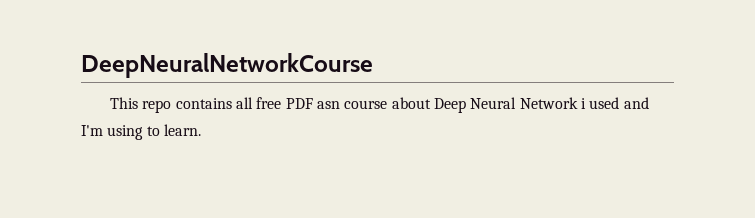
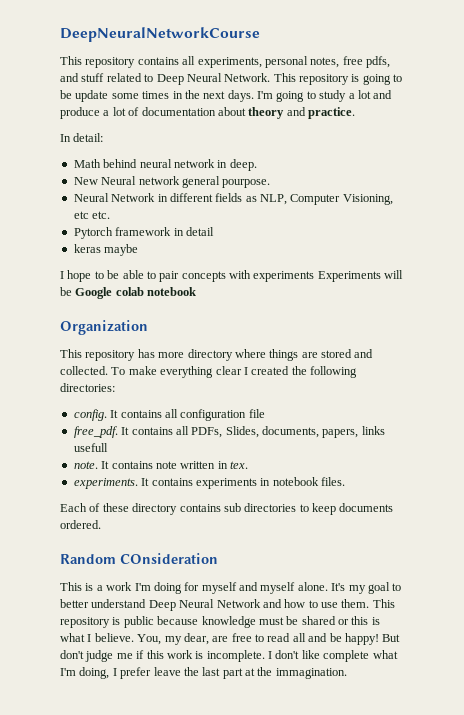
- This repo contains all free PDF asn course about Deep Neural Network i used and I'm using to learn.
+ This repository contains all experiments, personal notes, free pdfs, and stuff related to Deep Neural Network. This repository is going to be update some times in the next days. I'm going to study a lot and produce a lot of documentation about theory and practice.
+ In detail:
+ Math behind neural network in deep.
+ New Neural network general pourpose.
+ Neural Network in different fields as NLP, Computer Visioning, etc etc.
+ Pytorch framework in detail
+ keras maybe
+ I hope to be able to pair concepts with experiments Experiments will be Google colab notebook
+ Organization
+ This repository has more directory where things are stored and collected. To make everything clear I created the following directories:
+ config. It contains all configuration file
+ free_pdf. It contains all PDFs, Slides, documents, papers, links usefull
+ note. It contains note written in tex.
+ experiments. It contains experiments in notebook files.
+ Each of these directory contains sub directories to keep documents ordered.
+ Random COnsideration
+ This is a work I'm doing for myself and myself alone. It's my goal to better understand Deep Neural Network and how to use them. This repository is public because knowledge must be shared or this is what I believe. You, my dear, are free to read all and be happy! But don't judge me if this work is incomplete. I don't like complete what I'm doing, I prefer leave the last part at the immagination.

